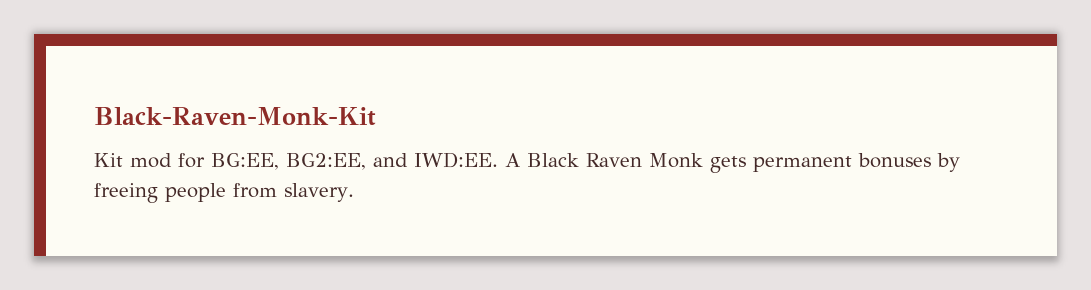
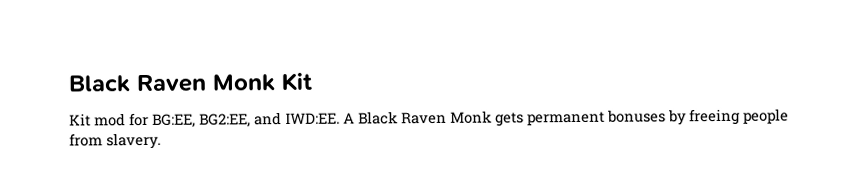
- Black-Raven-Monk-Kit
+ Black Raven Monk Kit

